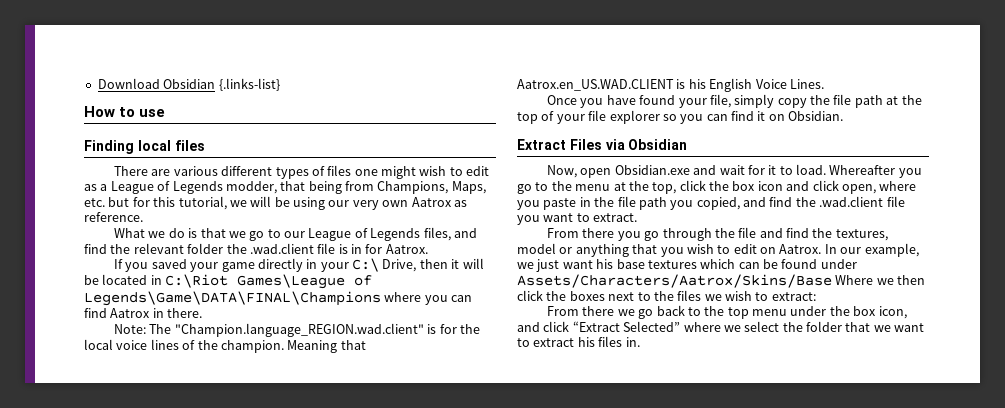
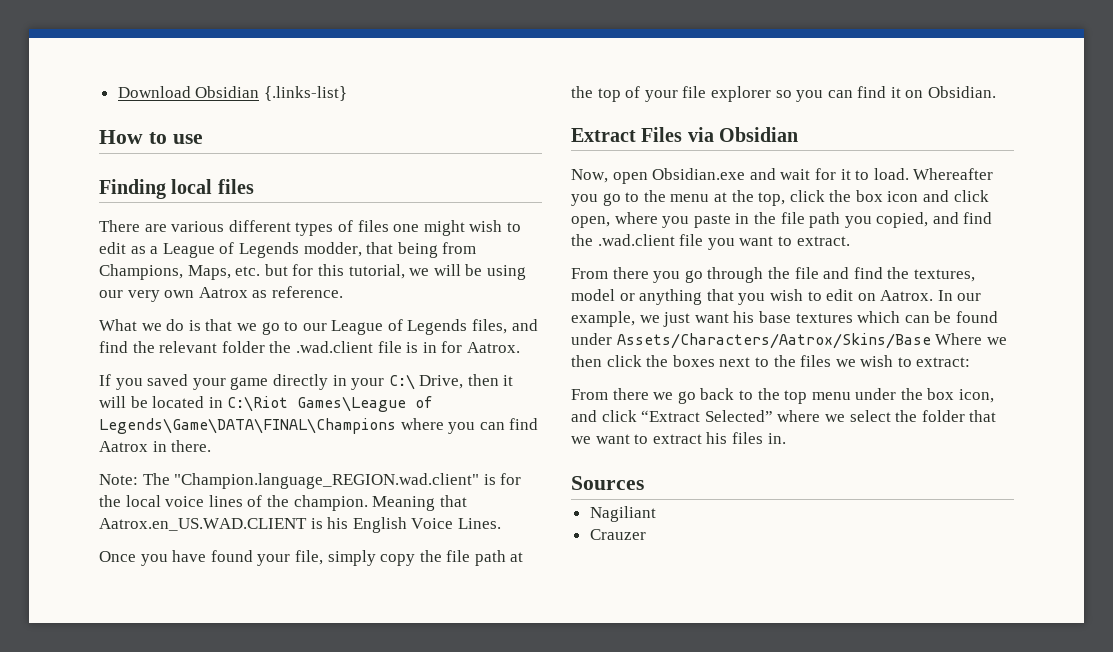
+ Sources
+ Nagiliant
+ Crauzer

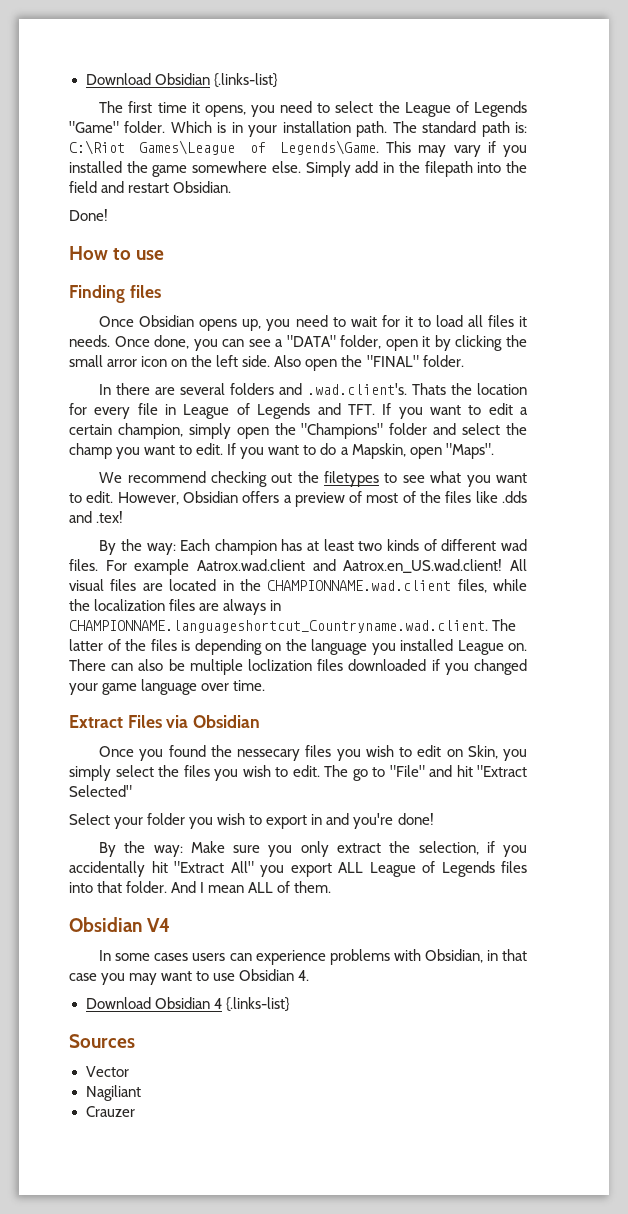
+ The first time it opens, you need to select the League of Legends "Game" folder. Which is in your installation path. The standard path is: C:\Riot Games\League of Legends\Game. This may vary if you installed the game somewhere else. Simply add in the filepath into the field and restart Obsidian.
+ Done!
- Finding local files
+ Finding files
- There are various different types of files one might wish to edit as a League of Legends modder, that being from Champions, Maps, etc. but for this tutorial, we will be using our very own Aatrox as reference.
- What we do is that we go to our League of Legends files, and find the relevant folder the .wad.client file is in for Aatrox.
- If you saved your game directly in your C:\ Drive, then it will be located in C:\Riot Games\League of Legends\Game\DATA\FINAL\Champions where you can find Aatrox in there.
- Note: The "Champion.language_REGION.wad.client" is for the local voice lines of the champion. Meaning that Aatrox.en_US.WAD.CLIENT is his English Voice Lines.
- Once you have found your file, simply copy the file path at the top of your file explorer so you can find it on Obsidian.
+ Once Obsidian opens up, you need to wait for it to load all files it needs. Once done, you can see a "DATA" folder, open it by clicking the small arror icon on the left side. Also open the "FINAL" folder.
+ In there are several folders and .wad.client's. Thats the location for every file in League of Legends and TFT. If you want to edit a certain champion, simply open the "Champions" folder and select the champ you want to edit. If you want to do a Mapskin, open "Maps".
+ We recommend checking out the filetypes to see what you want to edit. However, Obsidian offers a preview of most of the files like .dds and .tex!
+ By the way: Each champion has at least two kinds of different wad files. For example Aatrox.wad.client and Aatrox.en_US.wad.client! All visual files are located in the CHAMPIONNAME.wad.client files, while the localization files are always in CHAMPIONNAME.languageshortcut_Countryname.wad.client. The latter of the files is depending on the language you installed League on. There can also be multiple loclization files downloaded if you changed your game language over time.
  Extract Files via Obsidian
- Now, open Obsidian.exe and wait for it to load. Whereafter you go to the menu at the top, click the box icon and click open, where you paste in the file path you copied, and find the .wad.client file you want to extract.
- From there you go through the file and find the textures, model or anything that you wish to edit on Aatrox. In our example, we just want his base textures which can be found under Assets/Characters/Aatrox/Skins/Base Where we then click the boxes next to the files we wish to extract:
- From there we go back to the top menu under the box icon, and click “Extract Selected” where we select the folder that we want to extract his files in.
+ Once you found the nessecary files you wish to edit on Skin, you simply select the files you wish to edit. The go to "File" and hit "Extract Selected"
+ Select your folder you wish to export in and you're done!
+ By the way: Make sure you only extract the selection, if you accidentally hit "Extract All" you export ALL League of Legends files into that folder. And I mean ALL of them.
+ Obsidian V4
+ In some cases users can experience problems with Obsidian, in that case you may want to use Obsidian 4.
+ Download Obsidian 4 {.links-list}
+ Vector

